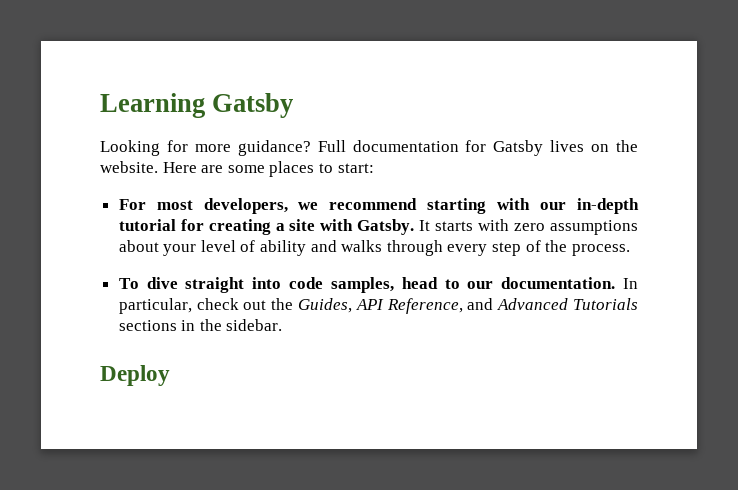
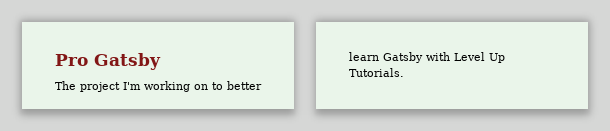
- Learning Gatsby
+ Pro Gatsby
- Looking for more guidance? Full documentation for Gatsby lives on the website. Here are some places to start:
- For most developers, we recommend starting with our in-depth tutorial for creating a site with Gatsby. It starts with zero assumptions about your level of ability and walks through every step of the process.
- To dive straight into code samples, head to our documentation. In particular, check out the Guides, API Reference, and Advanced Tutorials sections in the sidebar.
- Deploy
+ The project I'm working on to better learn Gatsby with Level Up Tutorials.

